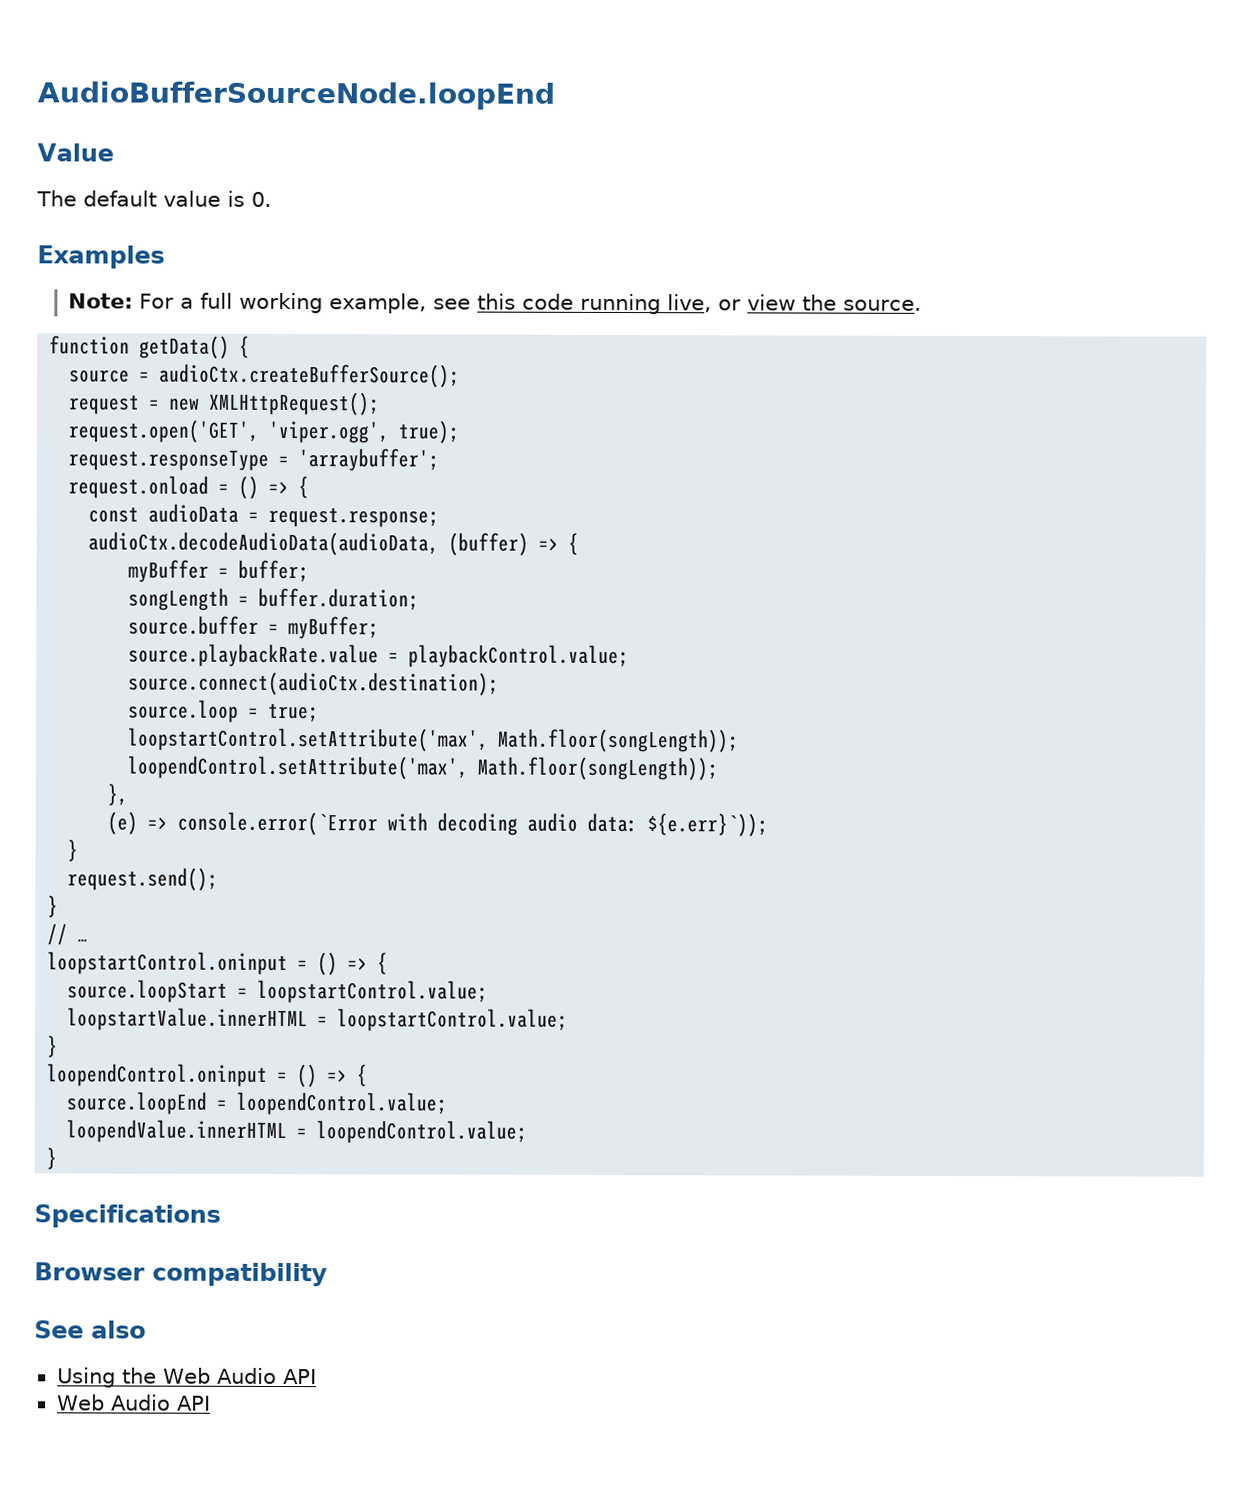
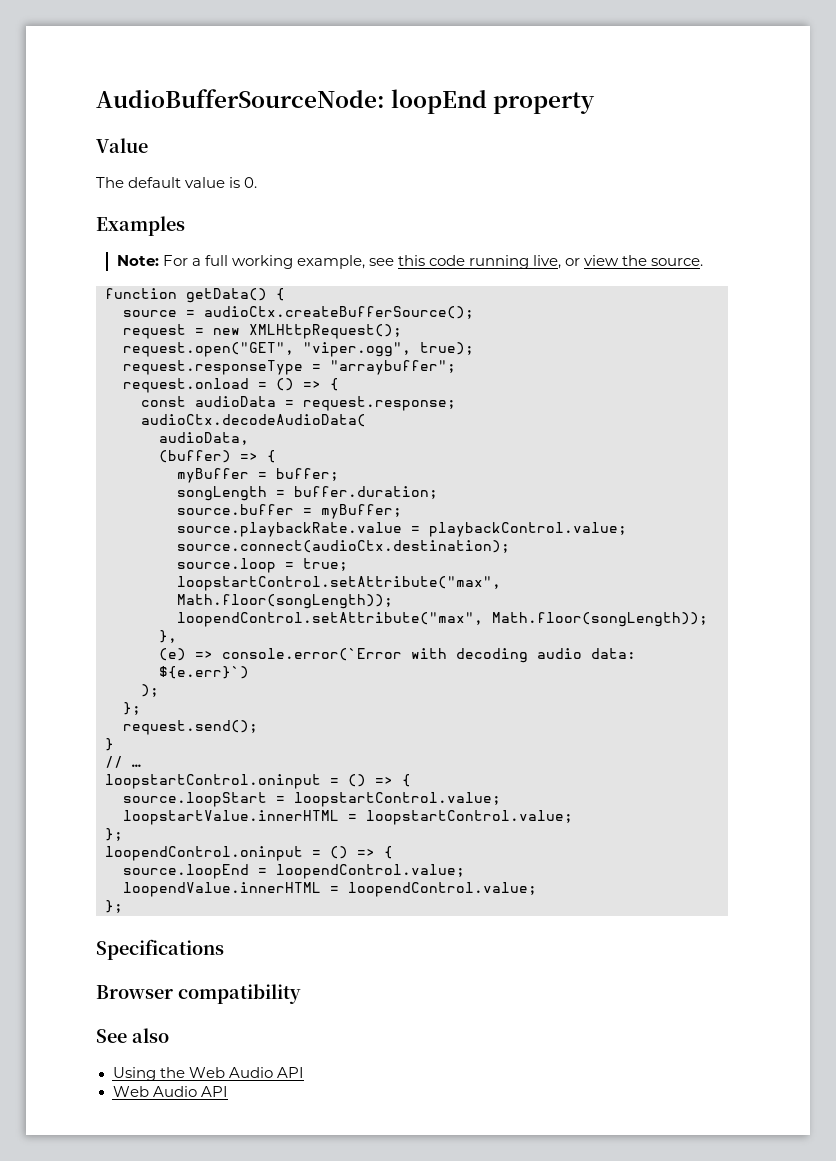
- AudioBufferSourceNode.loopEnd
+ AudioBufferSourceNode: loopEnd property
- request.open('GET', 'viper.ogg', true);
+ request.open("GET", "viper.ogg", true);
- request.responseType = 'arraybuffer';
+ request.responseType = "arraybuffer";
- audioCtx.decodeAudioData(audioData, (buffer) => {
+ audioCtx.decodeAudioData(
+ audioData,
+ (buffer) => {
- loopstartControl.setAttribute('max', Math.floor(songLength));
- loopendControl.setAttribute('max', Math.floor(songLength));
+ loopstartControl.setAttribute("max", Math.floor(songLength));
+ loopendControl.setAttribute("max", Math.floor(songLength));
- (e) => console.error(`Error with decoding audio data: ${e.err}`));
- }
+ (e) => console.error(`Error with decoding audio data: ${e.err}`)
+ );
+ };
  loopstartValue.innerHTML = loopstartControl.value;
- }
+ };
  loopendValue.innerHTML = loopendControl.value;
- }
+ };

